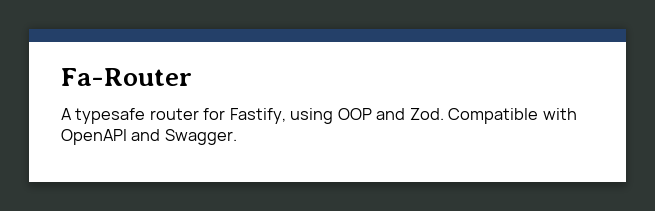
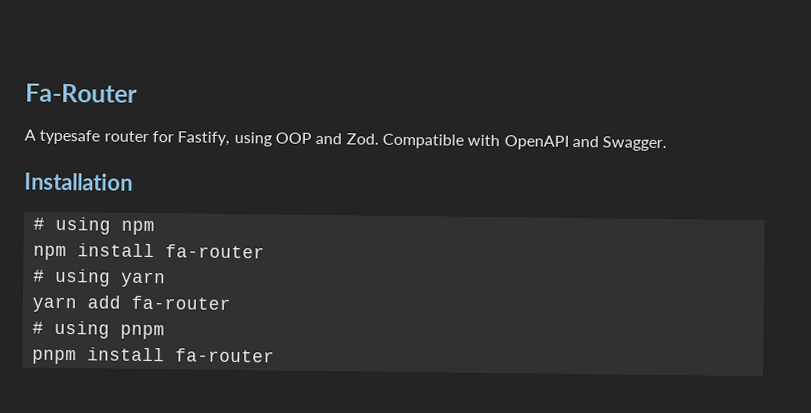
+ Installation
+ # using npm
+ npm install fa-router
+ # using yarn
+ yarn add fa-router
+ # using pnpm
+ pnpm install fa-router

